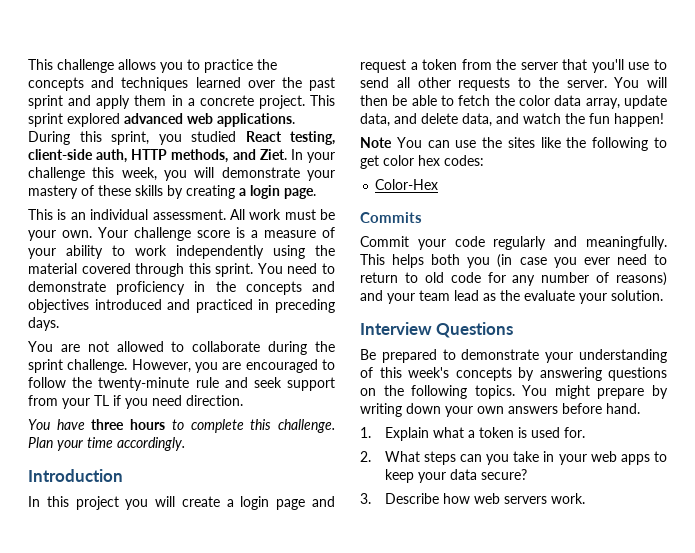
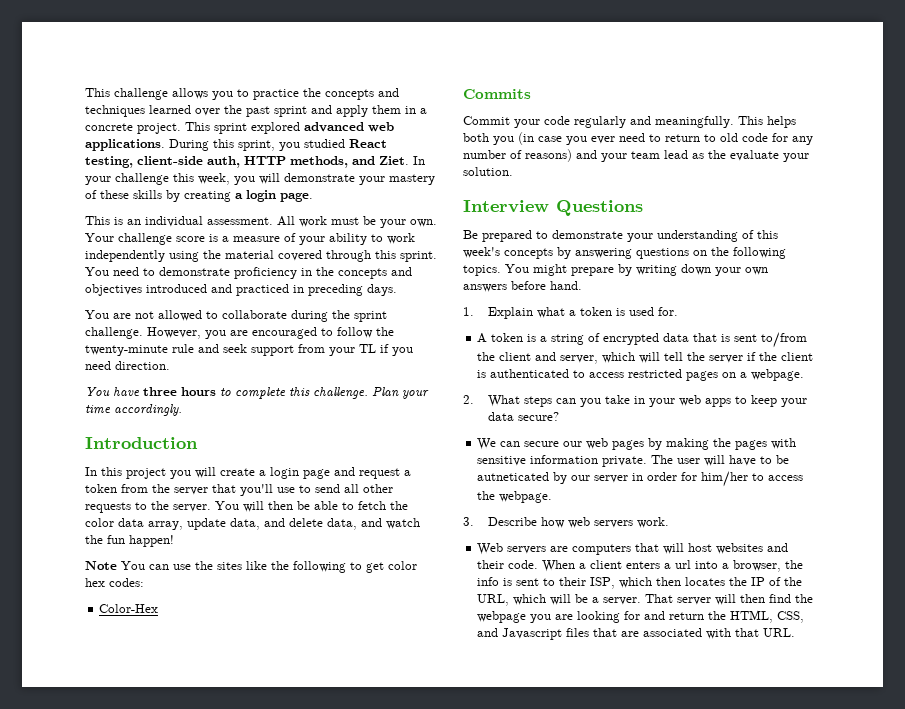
+ A token is a string of encrypted data that is sent to/from the client and server, which will tell the server if the client is authenticated to access restricted pages on a webpage.
+ We can secure our web pages by making the pages with sensitive information private. The user will have to be autneticated by our server in order for him/her to access the webpage.
+ Web servers are computers that will host websites and their code. When a client enters a url into a browser, the info is sent to their ISP, which then locates the IP of the URL, which will be a server. That server will then find the webpage you are looking for and return the HTML, CSS, and Javascript files that are associated with that URL.

